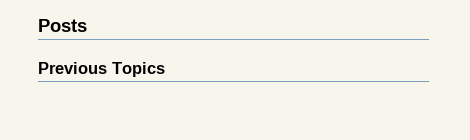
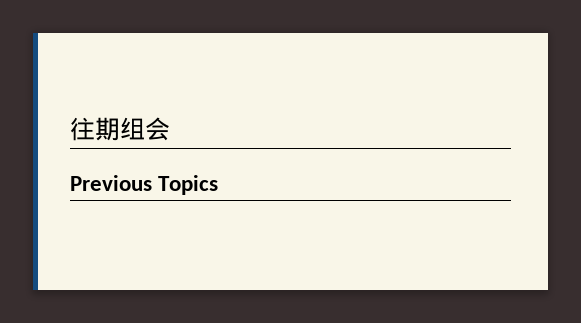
- Posts
+ 往期组会

